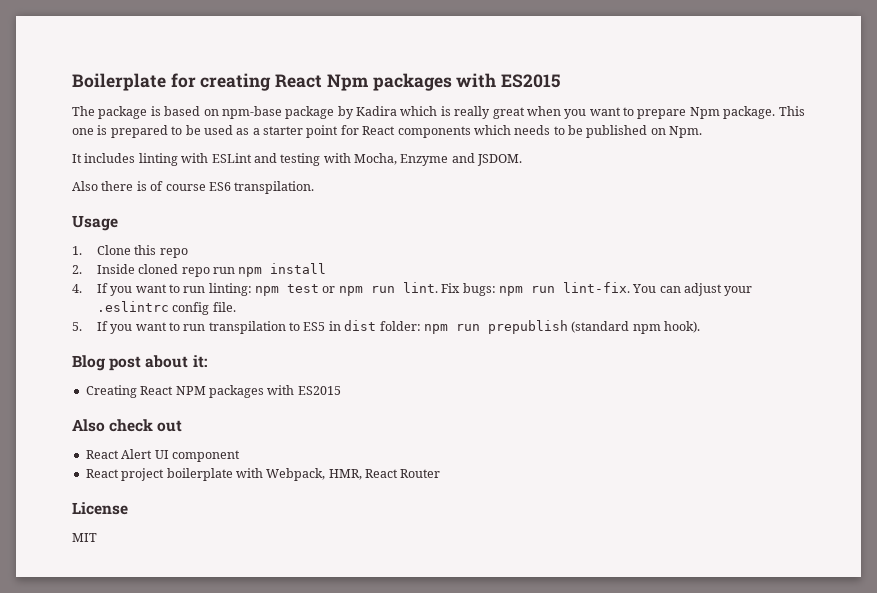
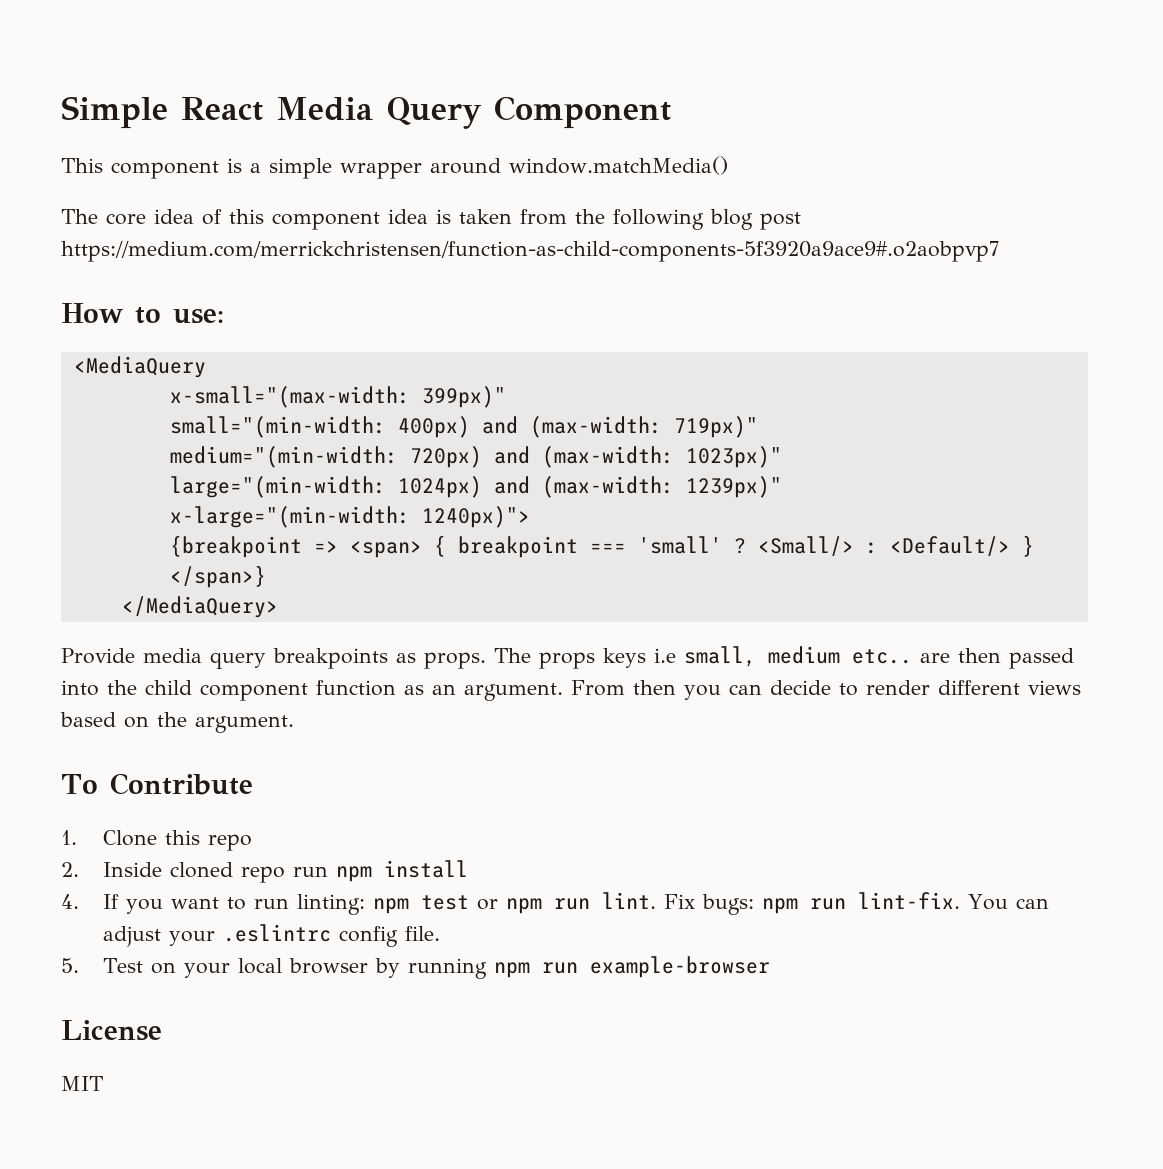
- Boilerplate for creating React Npm packages with ES2015
- The package is based on npm-base package by Kadira which is really great when you want to prepare Npm package. This one is prepared to be used as a starter point for React components which needs to be published on Npm.
- It includes linting with ESLint and testing with Mocha, Enzyme and JSDOM.
- Also there is of course ES6 transpilation.
- Usage
+ Simple React Media Query Component
+ This component is a simple wrapper around window.matchMedia()
+ The core idea of this component idea is taken from the following blog post https://medium.com/merrickchristensen/function-as-child-components-5f3920a9ace9#.o2aobpvp7
+ How to use:
+ <MediaQuery
+ x-small="(max-width: 399px)"
+ small="(min-width: 400px) and (max-width: 719px)"
+ medium="(min-width: 720px) and (max-width: 1023px)"
+ large="(min-width: 1024px) and (max-width: 1239px)"
+ x-large="(min-width: 1240px)">
+ {breakpoint => <span> { breakpoint === 'small' ? <Small/> : <Default/> } </span>}
+ </MediaQuery>
+ Provide media query breakpoints as props. The props keys i.e small, medium etc.. are then passed into the child component function as an argument. From then you can decide to render different views based on the argument.
+ To Contribute
- 5. If you want to run transpilation to ES5 in dist folder: npm run prepublish (standard npm hook).
- Blog post about it:
- Creating React NPM packages with ES2015
- Also check out
- React Alert UI component
- React project boilerplate with Webpack, HMR, React Router
+ 5. Test on your local browser by running npm run example-browser

